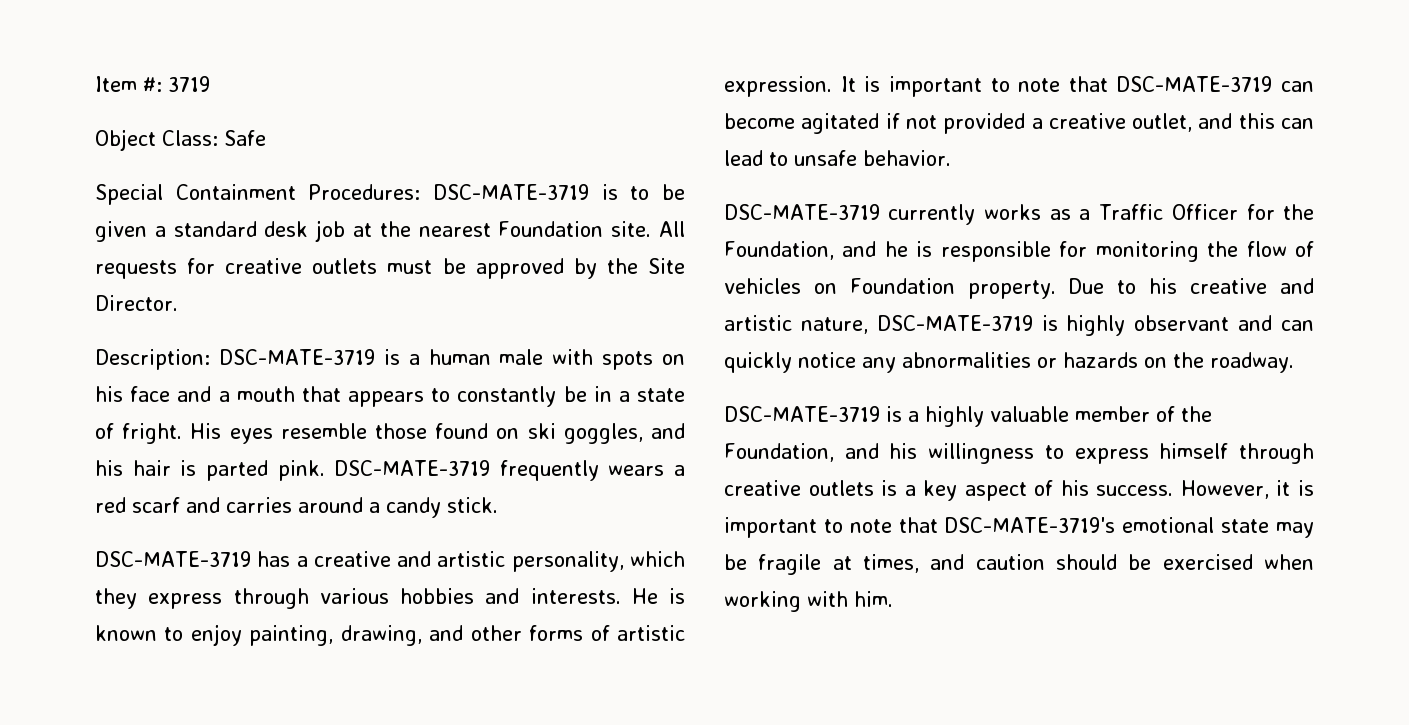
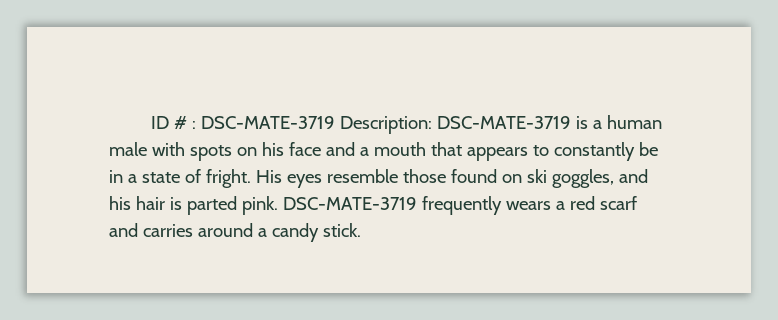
- Item #: 3719
- Object Class: Safe
- Special Containment Procedures: DSC-MATE-3719 is to be given a standard desk job at the nearest Foundation site. All requests for creative outlets must be approved by the Site Director.
- Description: DSC-MATE-3719 is a human male with spots on his face and a mouth that appears to constantly be in a state of fright.
+ ID # : DSC-MATE-3719 Description: DSC-MATE-3719 is a human male with spots on his face and a mouth that appears to constantly be in a state of fright.
- DSC-MATE-3719 has a creative and artistic personality, which they express through various hobbies and interests. He is known to enjoy painting, drawing, and other forms of artistic expression. It is important to note that DSC-MATE-3719 can become agitated if not provided a creative outlet, and this can lead to unsafe behavior.
- DSC-MATE-3719 currently works as a Traffic Officer for the Foundation, and he is responsible for monitoring the flow of vehicles on Foundation property. Due to his creative and artistic nature, DSC-MATE-3719 is highly observant and can quickly notice any abnormalities or hazards on the roadway.
- DSC-MATE-3719 is a highly valuable member of the Foundation, and his willingness to express himself through creative outlets is a key aspect of his success. However, it is important to note that DSC-MATE-3719's emotional state may be fragile at times, and caution should be exercised when working with him.

